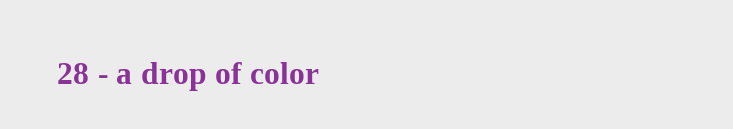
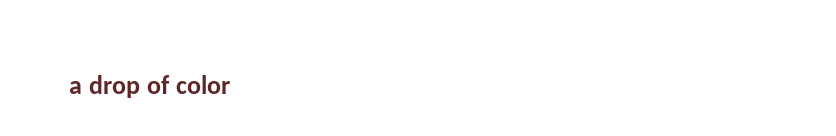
- 28 - a drop of color
+ a drop of color

